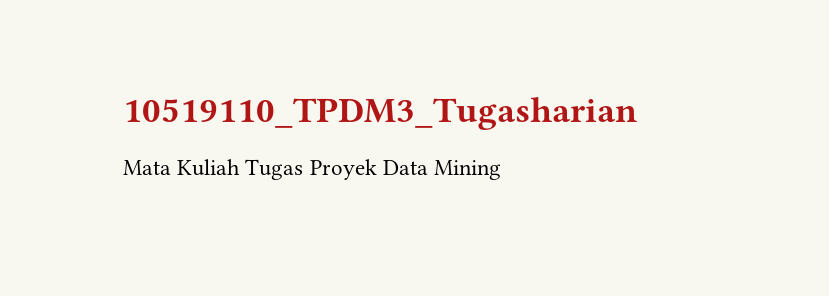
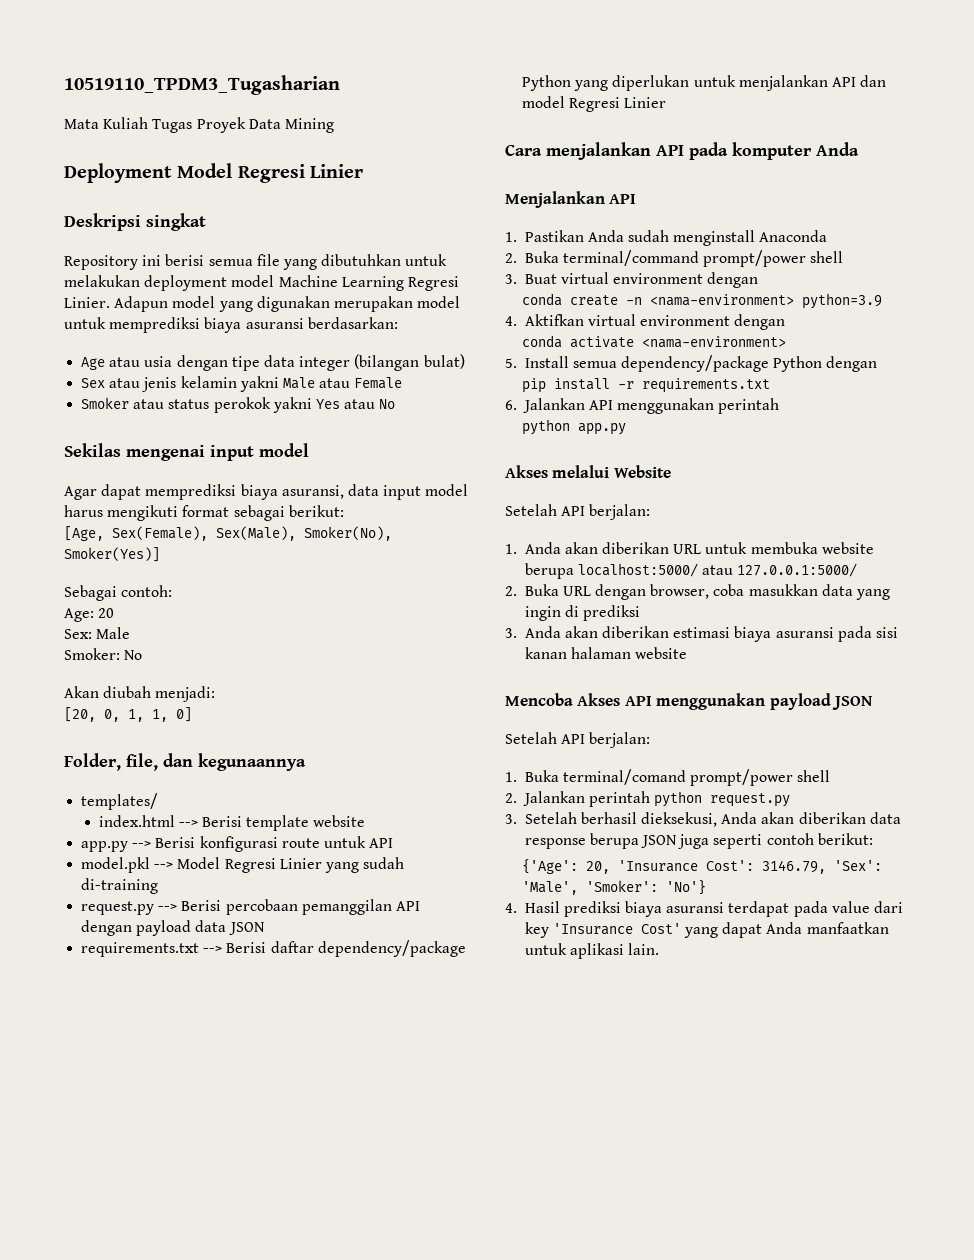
+ Deployment Model Regresi Linier
+ Deskripsi singkat
+ Repository ini berisi semua file yang dibutuhkan untuk melakukan deployment model Machine Learning Regresi Linier. Adapun model yang digunakan merupakan model untuk memprediksi biaya asuransi berdasarkan:
+ Age atau usia dengan tipe data integer (bilangan bulat)
+ Sex atau jenis kelamin yakni Male atau Female
+ Smoker atau status perokok yakni Yes atau No
+ Sekilas mengenai input model
+ Agar dapat memprediksi biaya asuransi, data input model harus mengikuti format sebagai berikut:
+ [Age, Sex(Female), Sex(Male), Smoker(No), Smoker(Yes)]
+ Sebagai contoh:
+ Age: 20
+ Sex: Male
+ Smoker: No
+ Akan diubah menjadi:
+ [20, 0, 1, 1, 0]
+ Folder, file, dan kegunaannya
+ templates/
+ index.html --> Berisi template website
+ app.py --> Berisi konfigurasi route untuk API
+ model.pkl --> Model Regresi Linier yang sudah di-training
+ request.py --> Berisi percobaan pemanggilan API dengan payload data JSON
+ requirements.txt --> Berisi daftar dependency/package Python yang diperlukan untuk menjalankan API dan model Regresi Linier
+ Cara menjalankan API pada komputer Anda
+ Menjalankan API
+ 1. Pastikan Anda sudah menginstall Anaconda
+ 2. Buka terminal/command prompt/power shell
+ 3. Buat virtual environment dengan
+ conda create -n <nama-environment> python=3.9
+ 4. Aktifkan virtual environment dengan
+ conda activate <nama-environment>
+ 5. Install semua dependency/package Python dengan
+ pip install -r requirements.txt
+ 6. Jalankan API menggunakan perintah
+ python app.py
+ Akses melalui Website
+ Setelah API berjalan:
+ 1. Anda akan diberikan URL untuk membuka website berupa localhost:5000/ atau 127.0.0.1:5000/
+ 2. Buka URL dengan browser, coba masukkan data yang ingin di prediksi
+ 3. Anda akan diberikan estimasi biaya asuransi pada sisi kanan halaman website
+ Mencoba Akses API menggunakan payload JSON
+ Setelah API berjalan:
+ 1. Buka terminal/comand prompt/power shell
+ 2. Jalankan perintah python request.py
+ 3. Setelah berhasil dieksekusi, Anda akan diberikan data response berupa JSON juga seperti contoh berikut:
+ {'Age': 20, 'Insurance Cost': 3146.79, 'Sex': 'Male', 'Smoker': 'No'}
+ 4. Hasil prediksi biaya asuransi terdapat pada value dari key 'Insurance Cost' yang dapat Anda manfaatkan untuk aplikasi lain.

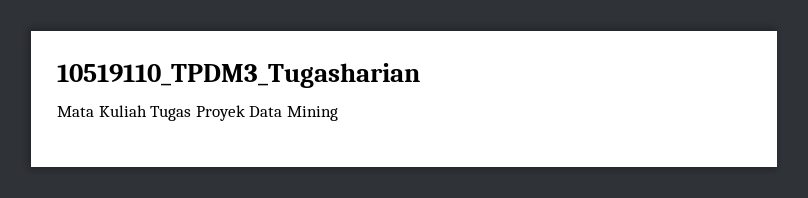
- Deployment Model Regresi Linier
- Deskripsi singkat
- Repository ini berisi semua file yang dibutuhkan untuk melakukan deployment model Machine Learning Regresi Linier. Adapun model yang digunakan merupakan model untuk memprediksi biaya asuransi berdasarkan:
- Age atau usia dengan tipe data integer (bilangan bulat)
- Sex atau jenis kelamin yakni Male atau Female
- Smoker atau status perokok yakni Yes atau No
- Sekilas mengenai input model
- Agar dapat memprediksi biaya asuransi, data input model harus mengikuti format sebagai berikut:
- [Age, Sex(Female), Sex(Male), Smoker(No), Smoker(Yes)]
- Sebagai contoh:
- Age: 20
- Sex: Male
- Smoker: No
- Akan diubah menjadi:
- [20, 0, 1, 1, 0]
- Folder, file, dan kegunaannya
- templates/
- index.html --> Berisi template website
- app.py --> Berisi konfigurasi route untuk API
- model.pkl --> Model Regresi Linier yang sudah di-training
- request.py --> Berisi percobaan pemanggilan API dengan payload data JSON
- requirements.txt --> Berisi daftar dependency/package Python yang diperlukan untuk menjalankan API dan model Regresi Linier
- Cara menjalankan API pada komputer Anda
- Menjalankan API
- 1. Pastikan Anda sudah menginstall Anaconda
- 2. Buka terminal/command prompt/power shell
- 3. Buat virtual environment dengan
- conda create -n <nama-environment> python=3.9
- 4. Aktifkan virtual environment dengan
- conda activate <nama-environment>
- 5. Install semua dependency/package Python dengan
- pip install -r requirements.txt
- 6. Jalankan API menggunakan perintah
- python app.py
- Akses melalui Website
- Setelah API berjalan:
- 1. Anda akan diberikan URL untuk membuka website berupa localhost:5000/ atau 127.0.0.1:5000/
- 2. Buka URL dengan browser, coba masukkan data yang ingin di prediksi
- 3. Anda akan diberikan estimasi biaya asuransi pada sisi kanan halaman website
- Mencoba Akses API menggunakan payload JSON
- Setelah API berjalan:
- 1. Buka terminal/comand prompt/power shell
- 2. Jalankan perintah python request.py
- 3. Setelah berhasil dieksekusi, Anda akan diberikan data response berupa JSON juga seperti contoh berikut:
- {'Age': 20, 'Insurance Cost': 3146.79, 'Sex': 'Male', 'Smoker': 'No'}
- 4. Hasil prediksi biaya asuransi terdapat pada value dari key 'Insurance Cost' yang dapat Anda manfaatkan untuk aplikasi lain.

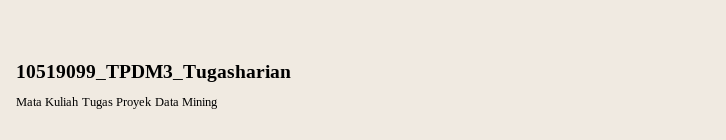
- 10519110_TPDM3_Tugasharian
+ 10519099_TPDM3_Tugasharian

